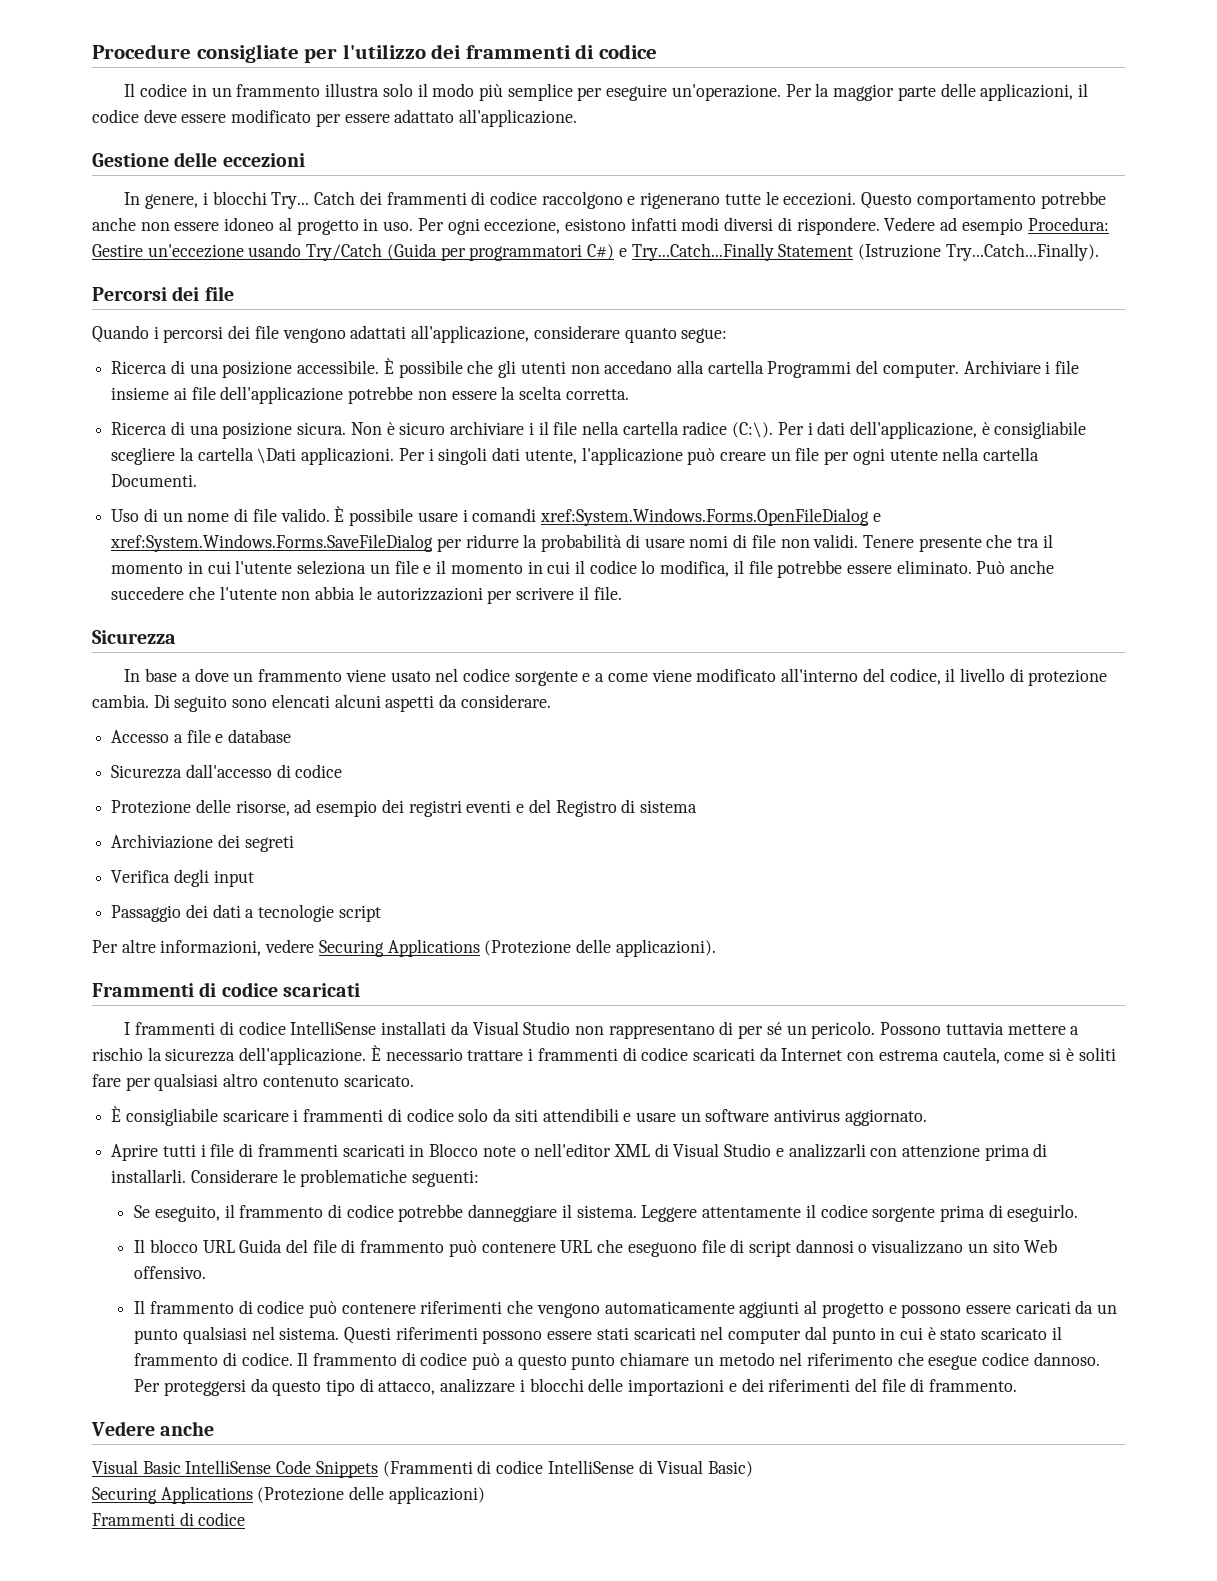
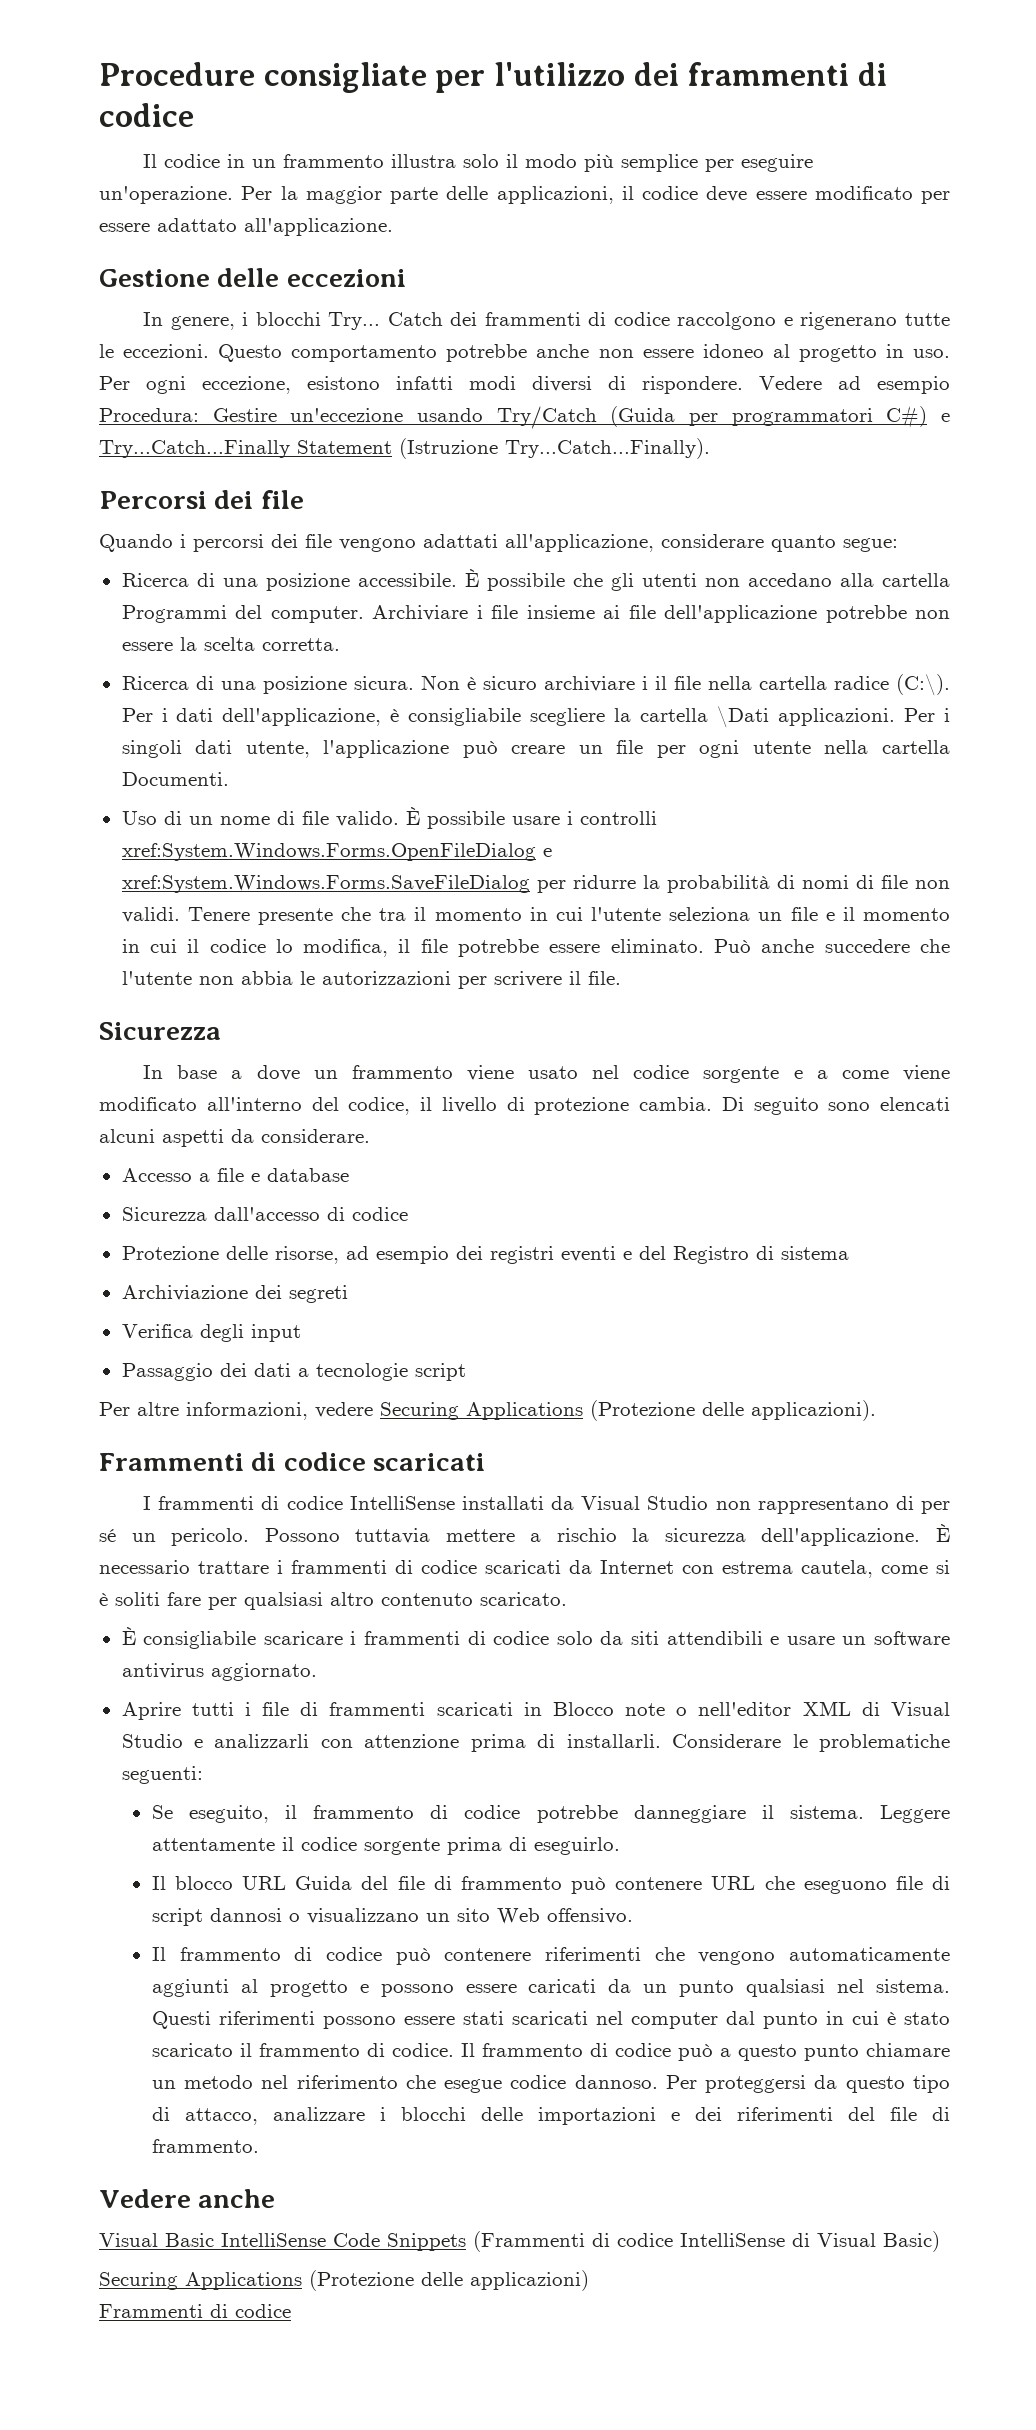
- È possibile usare i comandi xref:System.Windows.Forms.OpenFileDialog e xref:System.Windows.Forms.SaveFileDialog per ridurre la probabilità di usare nomi di file non validi.
+ È possibile usare i controlli xref:System.Windows.Forms.OpenFileDialog e xref:System.Windows.Forms.SaveFileDialog per ridurre la probabilità di nomi di file non validi.

